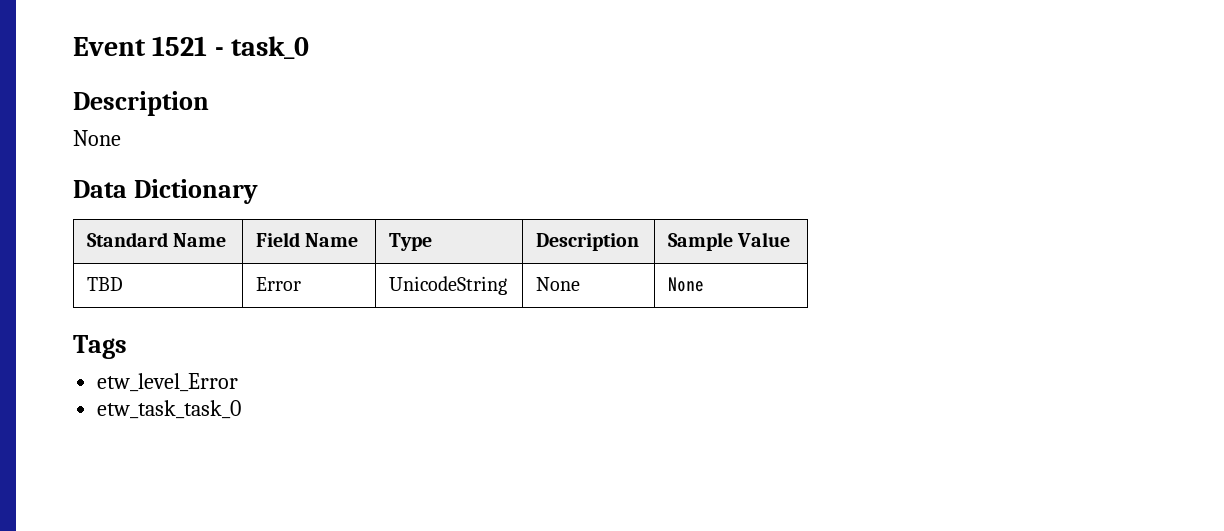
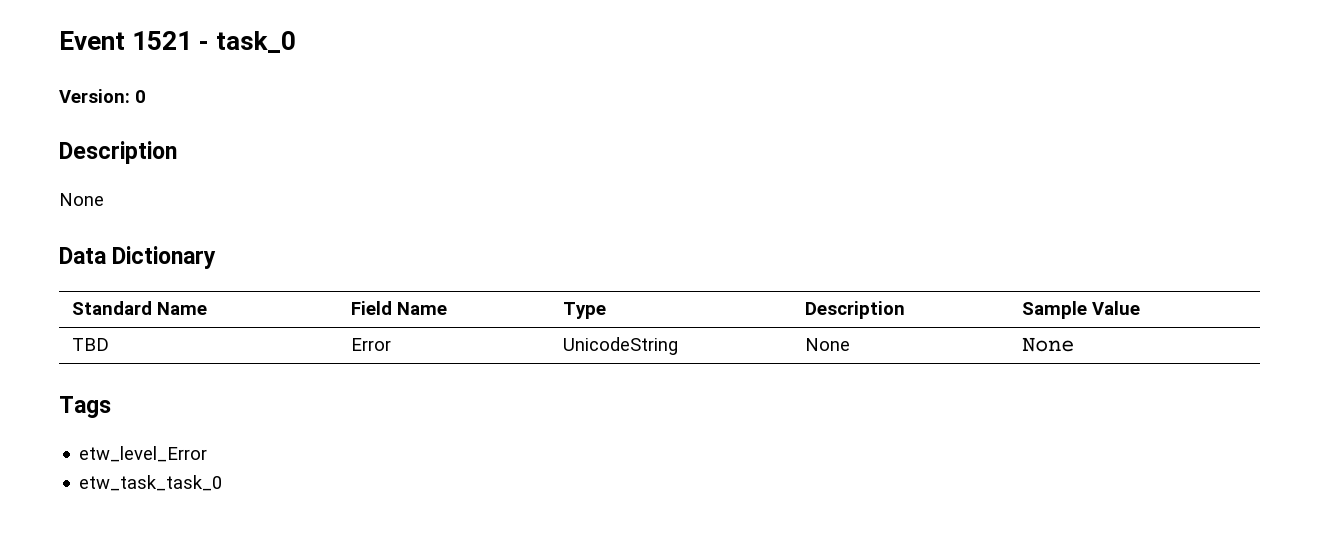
+ Version: 0

